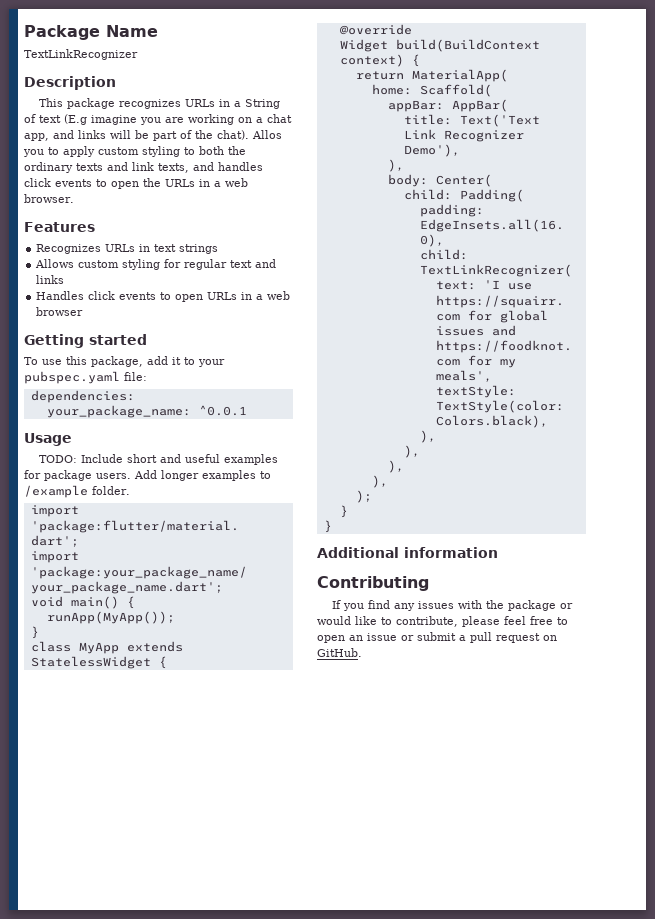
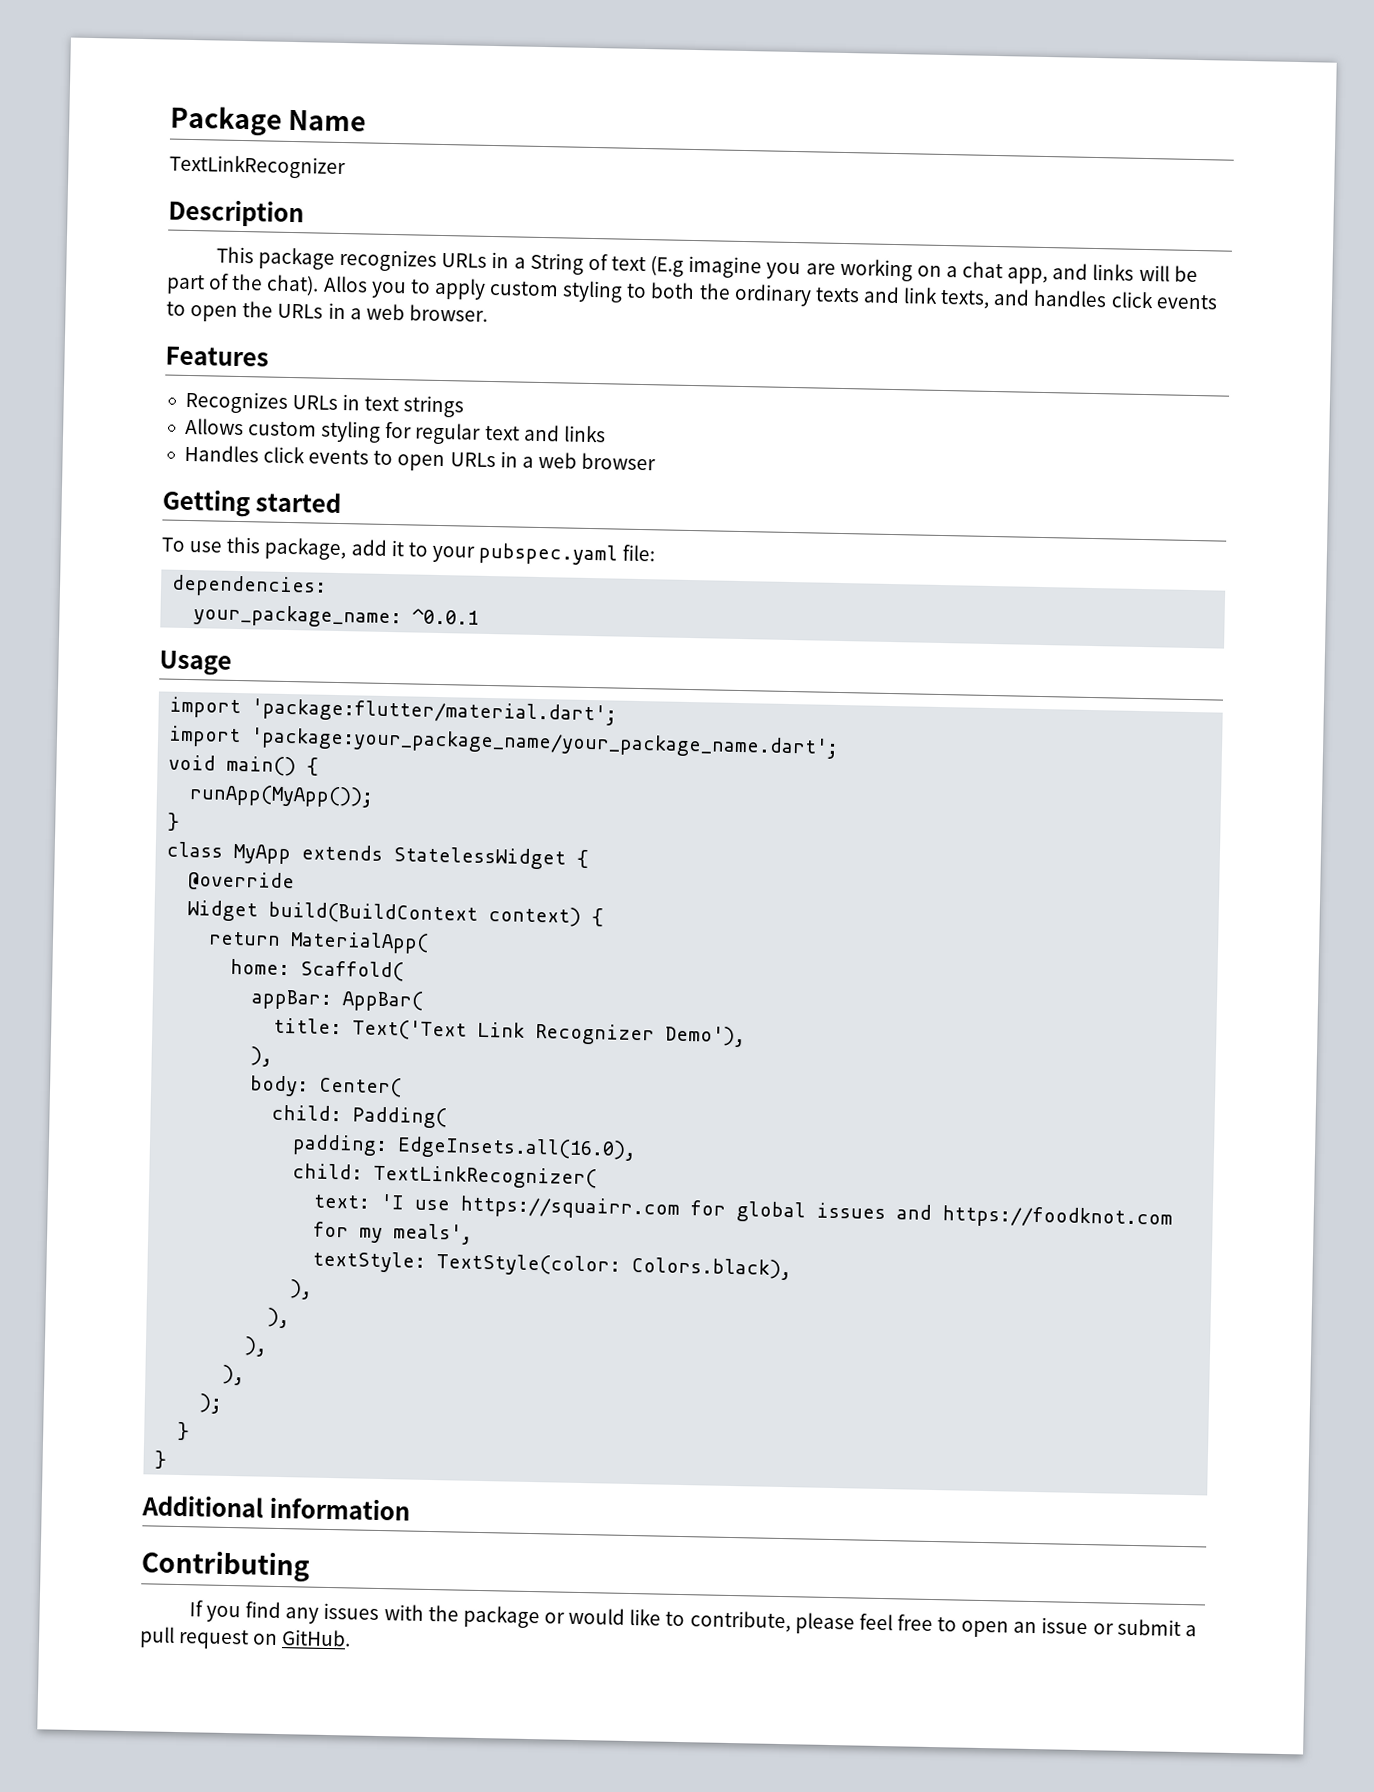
- TODO: Include short and useful examples for package users. Add longer examples to /example folder.

